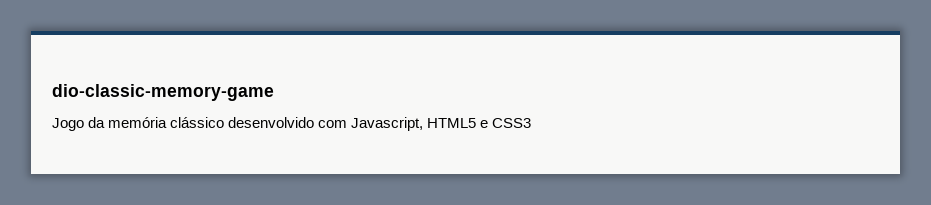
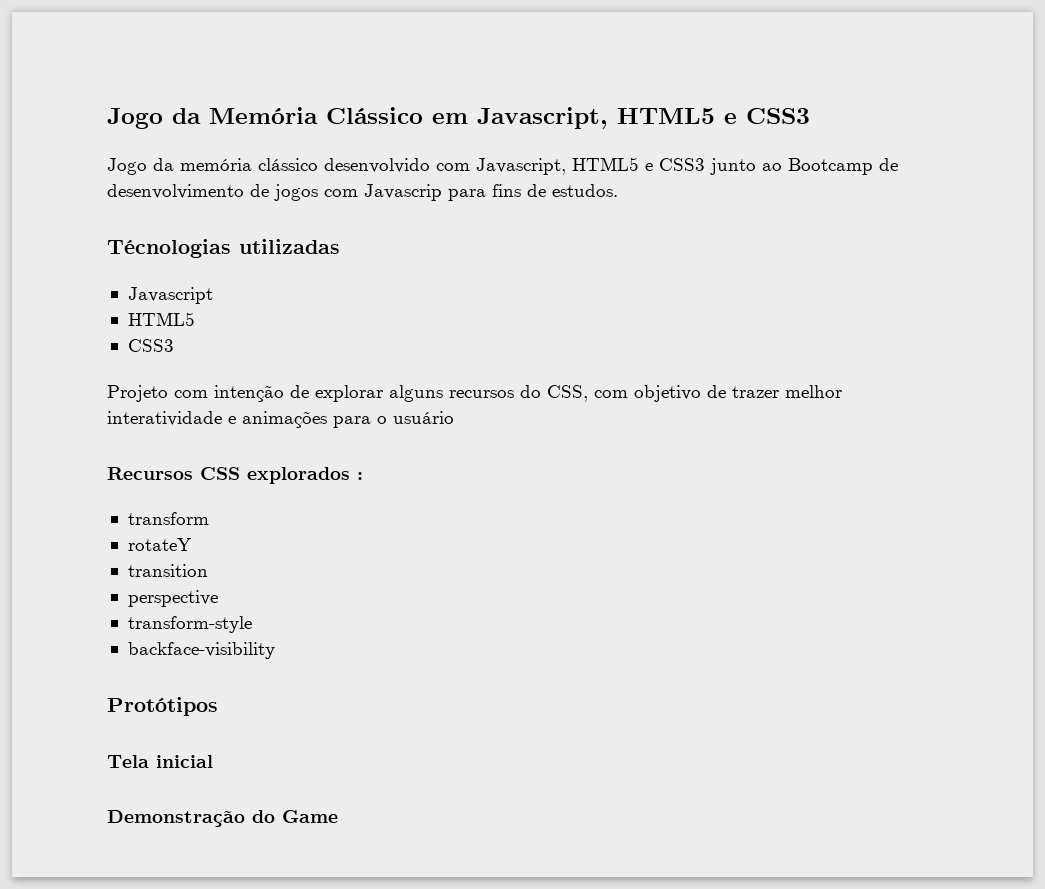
- dio-classic-memory-game
+ Jogo da Memória Clássico em Javascript, HTML5 e CSS3
- Jogo da memória clássico desenvolvido com Javascript, HTML5 e CSS3
+ Jogo da memória clássico desenvolvido com Javascript, HTML5 e CSS3 junto ao Bootcamp de desenvolvimento de jogos com Javascrip para fins de estudos.
+ Técnologias utilizadas
+ Javascript
+ HTML5
+ CSS3
+ Projeto com intenção de explorar alguns recursos do CSS, com objetivo de trazer melhor interatividade e animações para o usuário
+ Recursos CSS explorados :
+ transform
+ rotateY
+ transition
+ perspective
+ transform-style
+ backface-visibility
+ Protótipos
+ Tela inicial
+ Demonstração do Game

